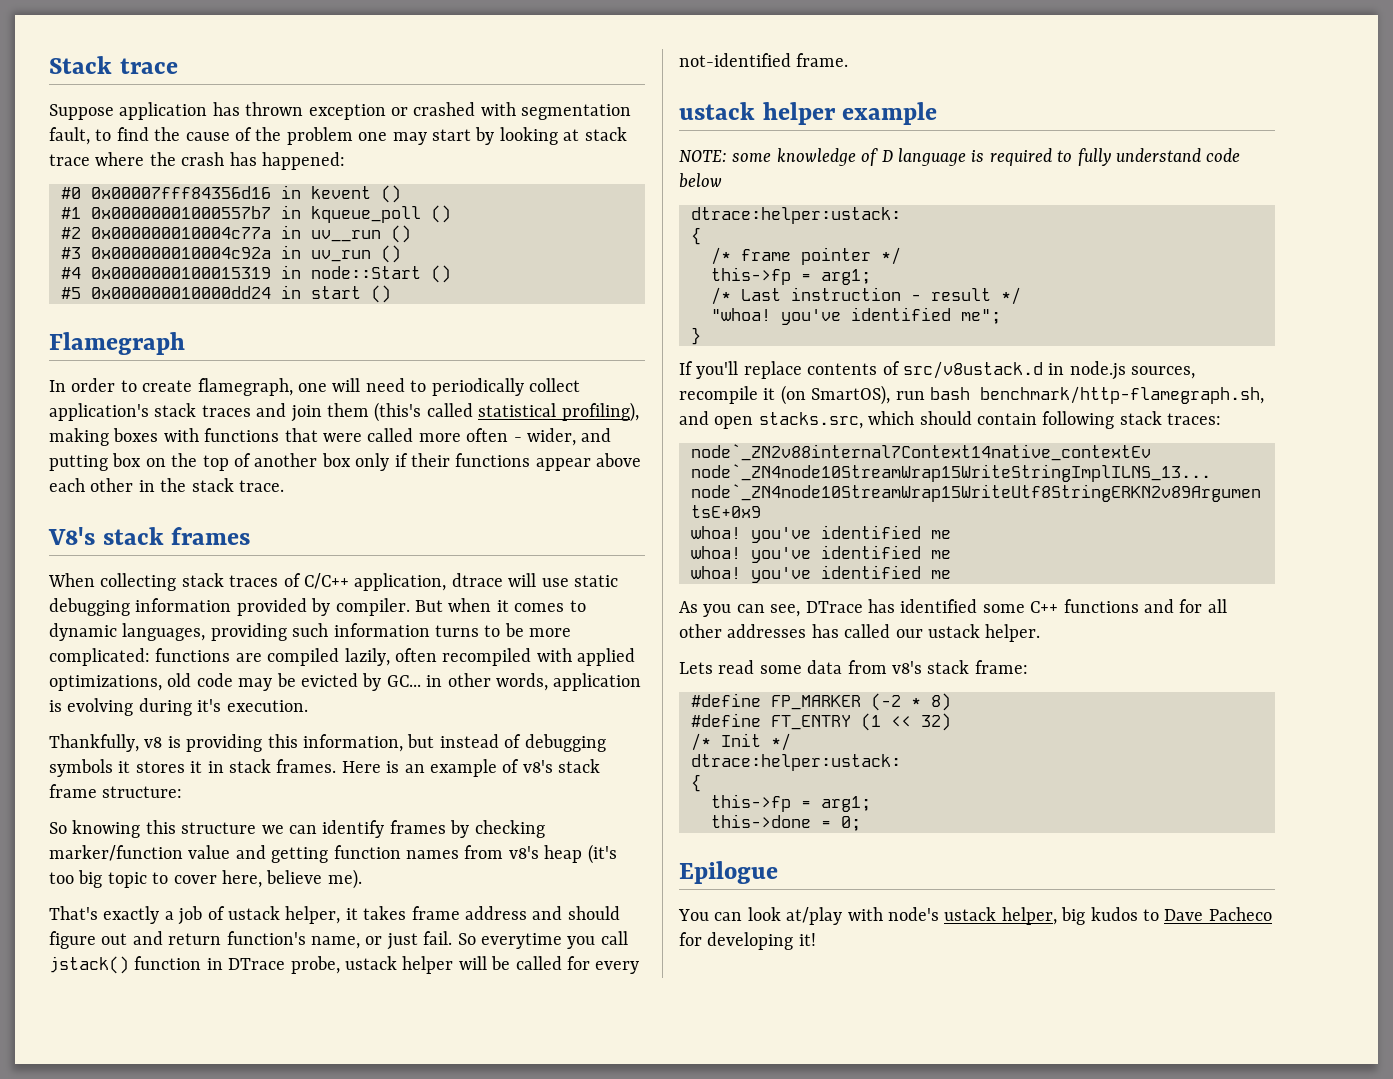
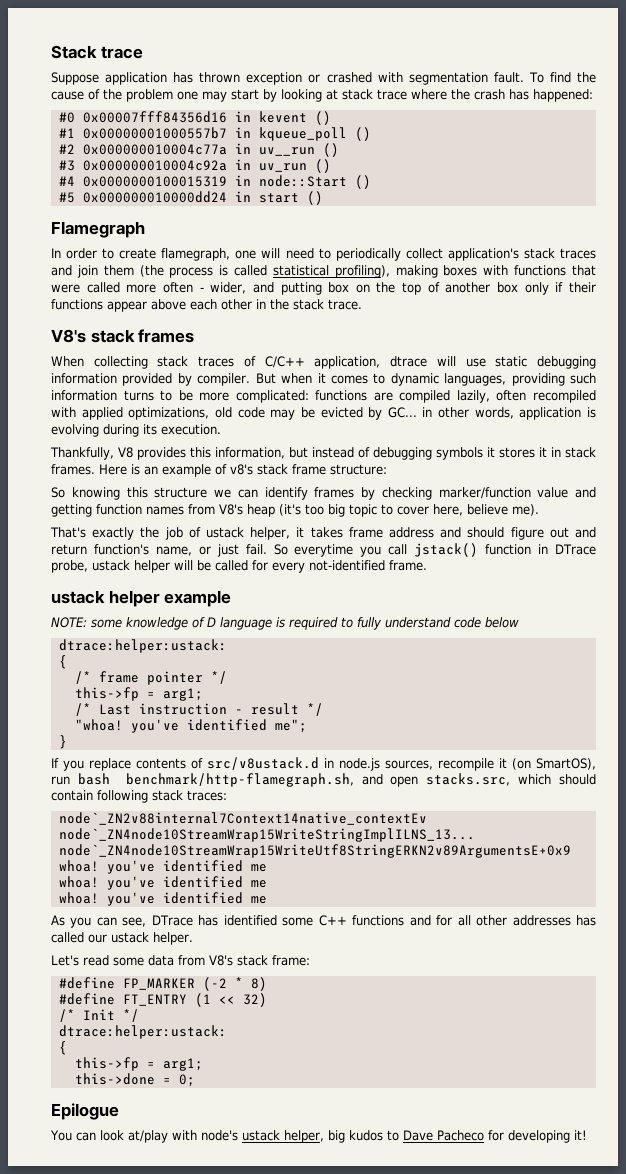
- Suppose application has thrown exception or crashed with segmentation fault, to find the cause of the problem one may start by looking at stack trace where the crash has happened:
+ Suppose application has thrown exception or crashed with segmentation fault. To find the cause of the problem one may start by looking at stack trace where the crash has happened:
- In order to create flamegraph, one will need to periodically collect application's stack traces and join them (this's called statistical profiling), making boxes with functions that were called more often - wider, and putting box on the top of another box only if their functions appear above each other in the stack trace.
+ In order to create flamegraph, one will need to periodically collect application's stack traces and join them (the process is called statistical profiling), making boxes with functions that were called more often - wider, and putting box on the top of another box only if their functions appear above each other in the stack trace.
- But when it comes to dynamic languages, providing such information turns to be more complicated: functions are compiled lazily, often recompiled with applied optimizations, old code may be evicted by GC... in other words, application is evolving during it's execution.
+ But when it comes to dynamic languages, providing such information turns to be more complicated: functions are compiled lazily, often recompiled with applied optimizations, old code may be evicted by GC... in other words, application is evolving during its execution.
- Thankfully, v8 is providing this information, but instead of debugging symbols it stores it in stack frames.
+ Thankfully, V8 provides this information, but instead of debugging symbols it stores it in stack frames.
- So knowing this structure we can identify frames by checking marker/function value and getting function names from v8's heap (it's too big topic to cover here, believe me).
+ So knowing this structure we can identify frames by checking marker/function value and getting function names from V8's heap (it's too big topic to cover here, believe me).
- That's exactly a job of ustack helper, it takes frame address and should figure out and return function's name, or just fail.
+ That's exactly the job of ustack helper, it takes frame address and should figure out and return function's name, or just fail.
- If you'll replace contents of src/v8ustack.d in node.js sources, recompile it (on SmartOS), run bash benchmark/http-flamegraph.sh, and open stacks.src, which should contain following stack traces:
+ If you replace contents of src/v8ustack.d in node.js sources, recompile it (on SmartOS), run bash benchmark/http-flamegraph.sh, and open stacks.src, which should contain following stack traces:
- Lets read some data from v8's stack frame:
+ Let's read some data from V8's stack frame:

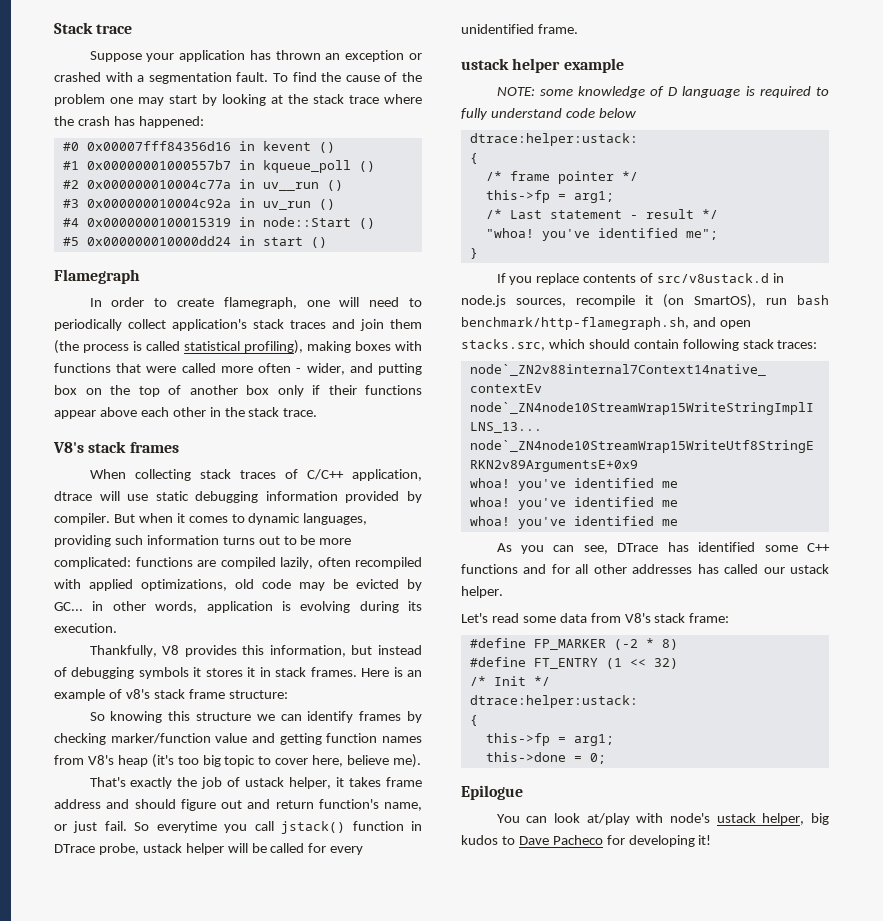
- Suppose application has thrown exception or crashed with segmentation fault.
+ Suppose your application has thrown an exception or crashed with a segmentation fault.
- To find the cause of the problem one may start by looking at stack trace where the crash has happened:
+ To find the cause of the problem one may start by looking at the stack trace where the crash has happened:
- But when it comes to dynamic languages, providing such information turns to be more complicated: functions are compiled lazily, often recompiled with applied optimizations, old code may be evicted by GC... in other words, application is evolving during its execution.
+ But when it comes to dynamic languages, providing such information turns out to be more complicated: functions are compiled lazily, often recompiled with applied optimizations, old code may be evicted by GC... in other words, application is evolving during its execution.
- So everytime you call jstack() function in DTrace probe, ustack helper will be called for every not-identified frame.
+ So everytime you call jstack() function in DTrace probe, ustack helper will be called for every unidentified frame.
- /* Last instruction - result */
+ /* Last statement - result */

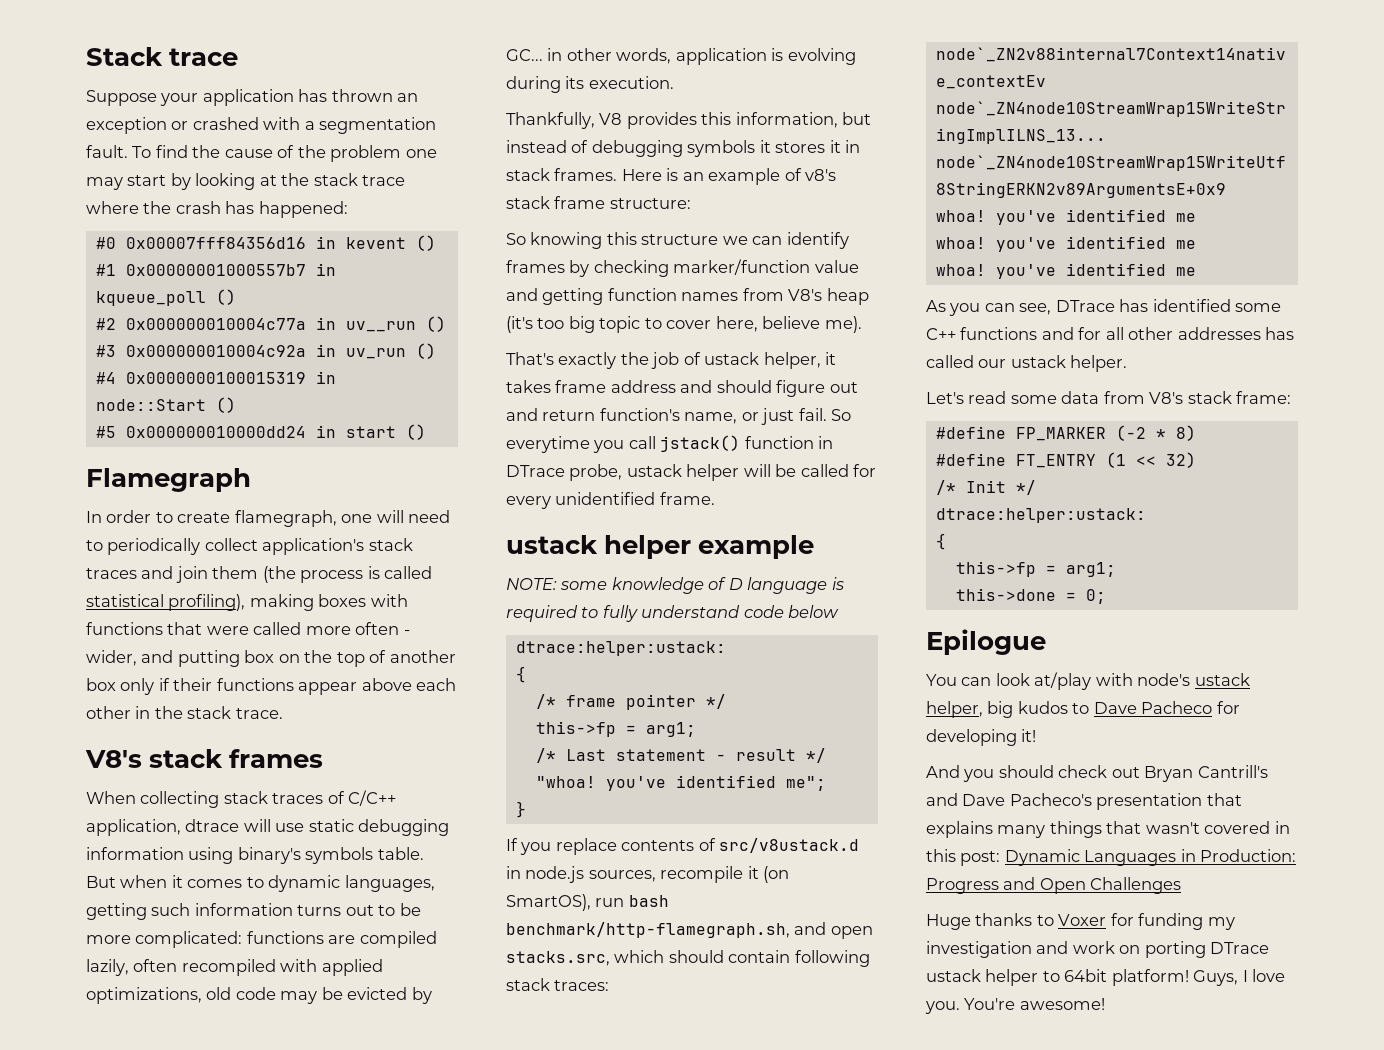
- When collecting stack traces of C/C++ application, dtrace will use static debugging information provided by compiler.
+ When collecting stack traces of C/C++ application, dtrace will use static debugging information using binary's symbols table.
- But when it comes to dynamic languages, providing such information turns out to be more complicated: functions are compiled lazily, often recompiled with applied optimizations, old code may be evicted by GC... in other words, application is evolving during its execution.
+ But when it comes to dynamic languages, getting such information turns out to be more complicated: functions are compiled lazily, often recompiled with applied optimizations, old code may be evicted by GC... in other words, application is evolving during its execution.
+ And you should check out Bryan Cantrill's and Dave Pacheco's presentation that explains many things that wasn't covered in this post: Dynamic Languages in Production: Progress and Open Challenges
+ Huge thanks to Voxer for funding my investigation and work on porting DTrace ustack helper to 64bit platform! Guys, I love you. You're awesome!

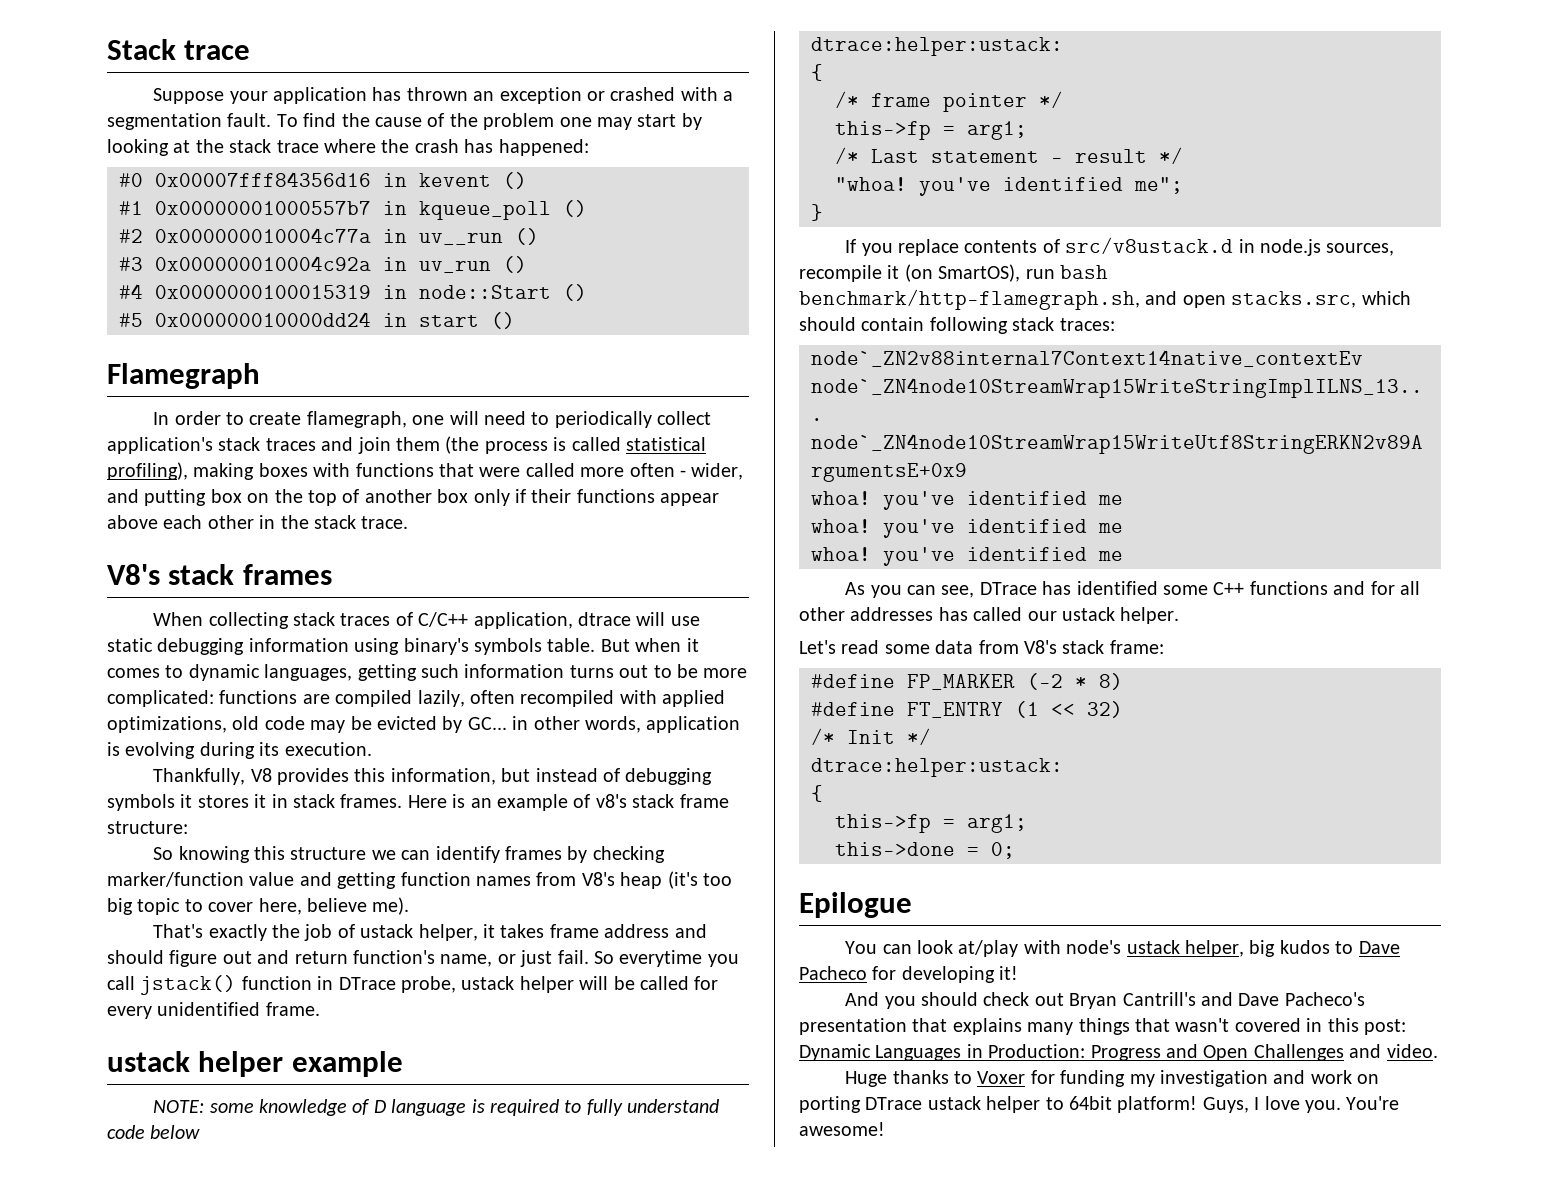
- And you should check out Bryan Cantrill's and Dave Pacheco's presentation that explains many things that wasn't covered in this post: Dynamic Languages in Production: Progress and Open Challenges
+ And you should check out Bryan Cantrill's and Dave Pacheco's presentation that explains many things that wasn't covered in this post: Dynamic Languages in Production: Progress and Open Challenges and video.

